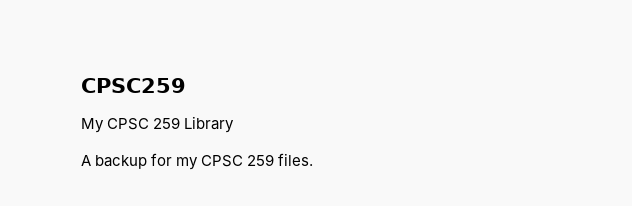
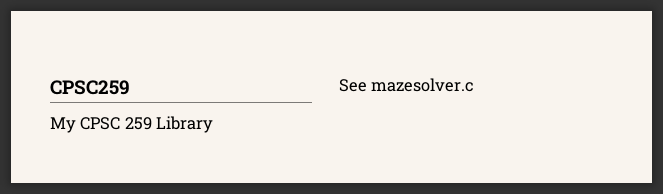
- A backup for my CPSC 259 files.
+ See mazesolver.c

